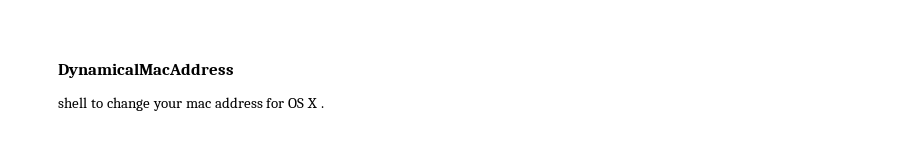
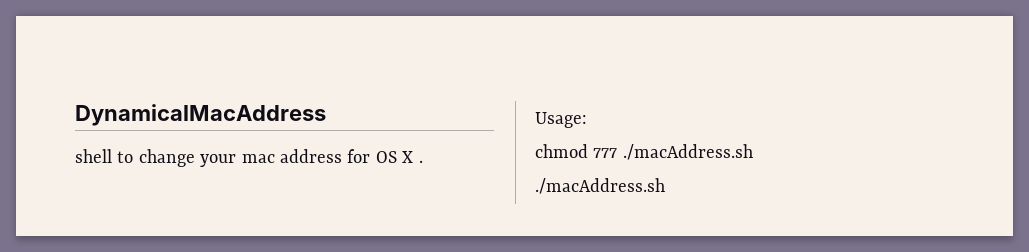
+ Usage:
+ chmod 777 ./macAddress.sh
+ ./macAddress.sh

